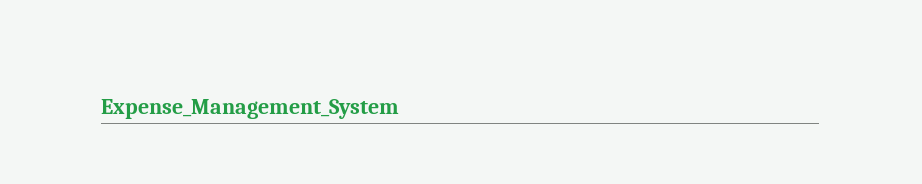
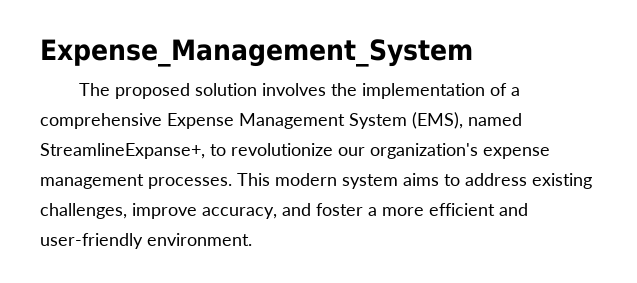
+ The proposed solution involves the implementation of a comprehensive Expense Management System (EMS), named StreamlineExpanse+, to revolutionize our organization's expense management processes. This modern system aims to address existing challenges, improve accuracy, and foster a more efficient and user-friendly environment.

